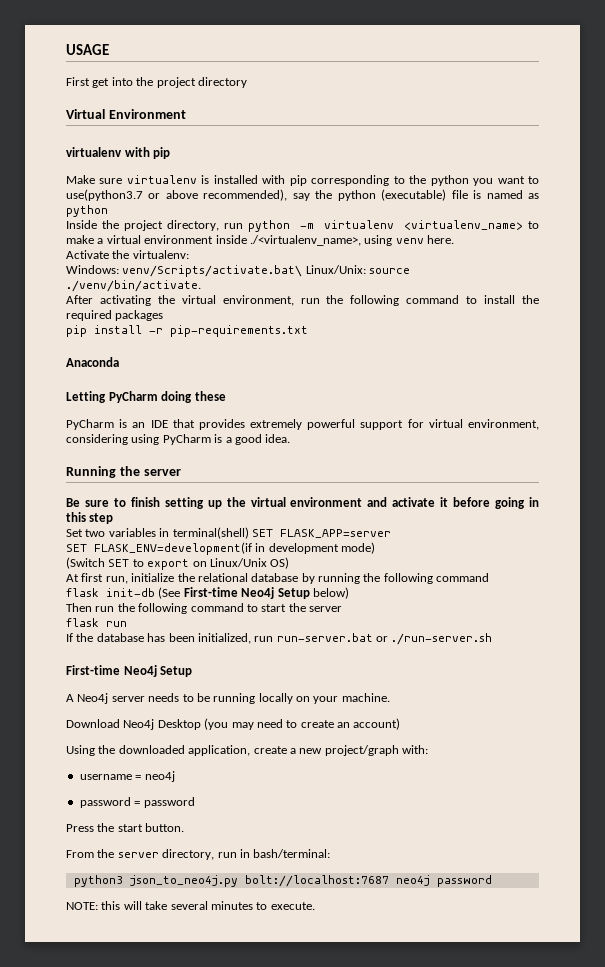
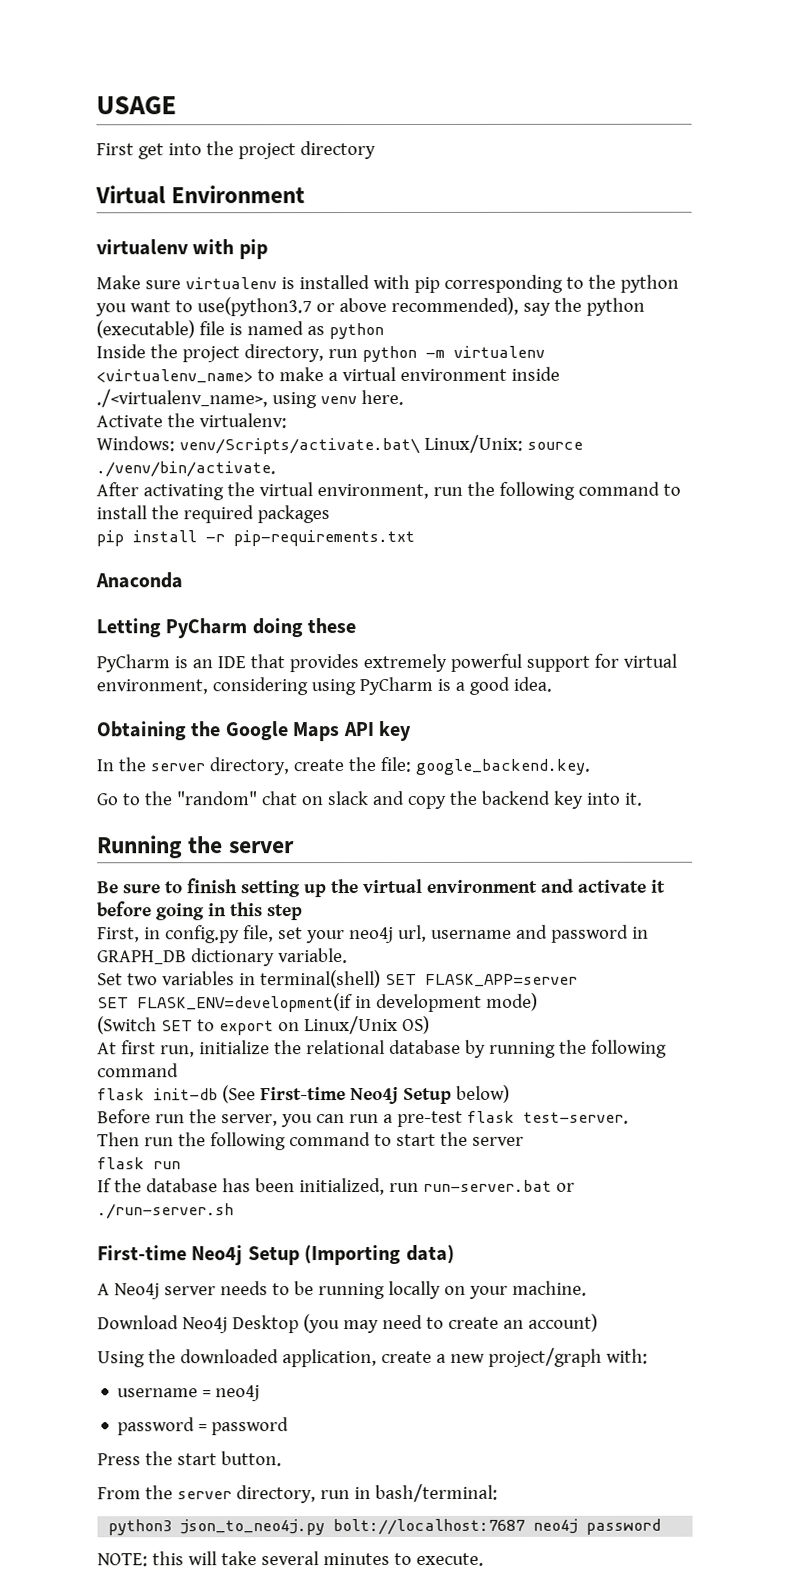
+ Obtaining the Google Maps API key
+ In the server directory, create the file: google_backend.key.
+ Go to the "random" chat on slack and copy the backend key into it.
+ First, in config.py file, set your neo4j url, username and password in GRAPH_DB dictionary variable.
+ Before run the server, you can run a pre-test flask test-server.
  If the database has been initialized, run run-server.bat or ./run-server.sh
- First-time Neo4j Setup
+ First-time Neo4j Setup (Importing data)

